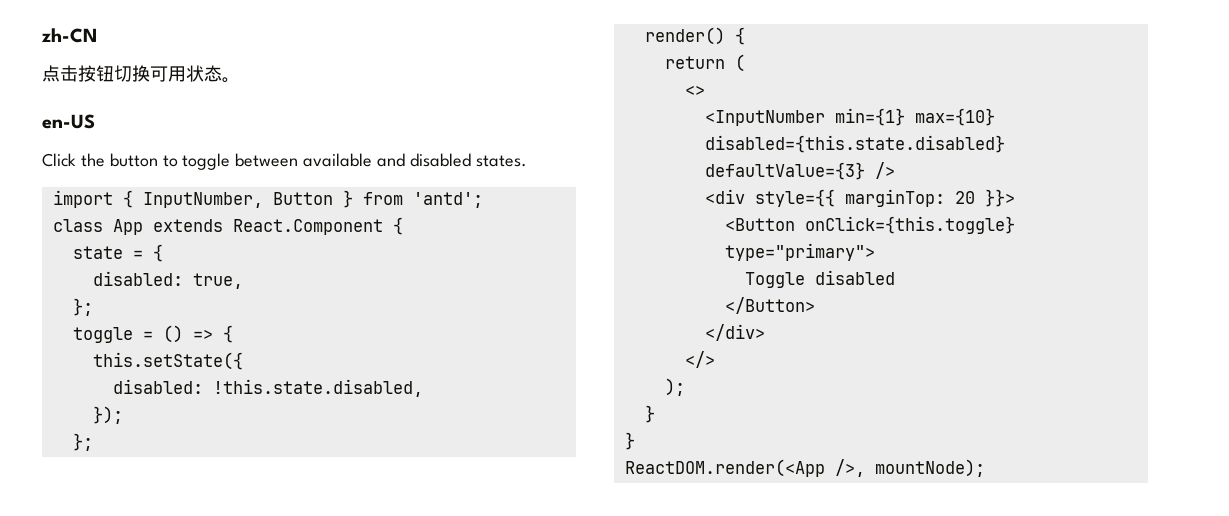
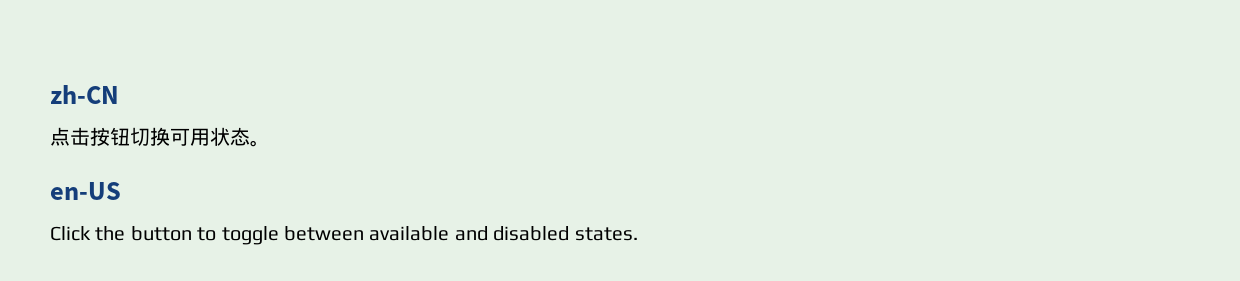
- import { InputNumber, Button } from 'antd';
- class App extends React.Component {
- state = {
- disabled: true,
- };
- toggle = () => {
- this.setState({
- disabled: !this.state.disabled,
- });
- };
- render() {
- return (
- <>
- <InputNumber min={1} max={10} disabled={this.state.disabled} defaultValue={3} />
- <div style={{ marginTop: 20 }}>
- <Button onClick={this.toggle} type="primary">
- Toggle disabled
- </Button>
- </div>
- </>
- );
- }
- }
- ReactDOM.render(<App />, mountNode);

